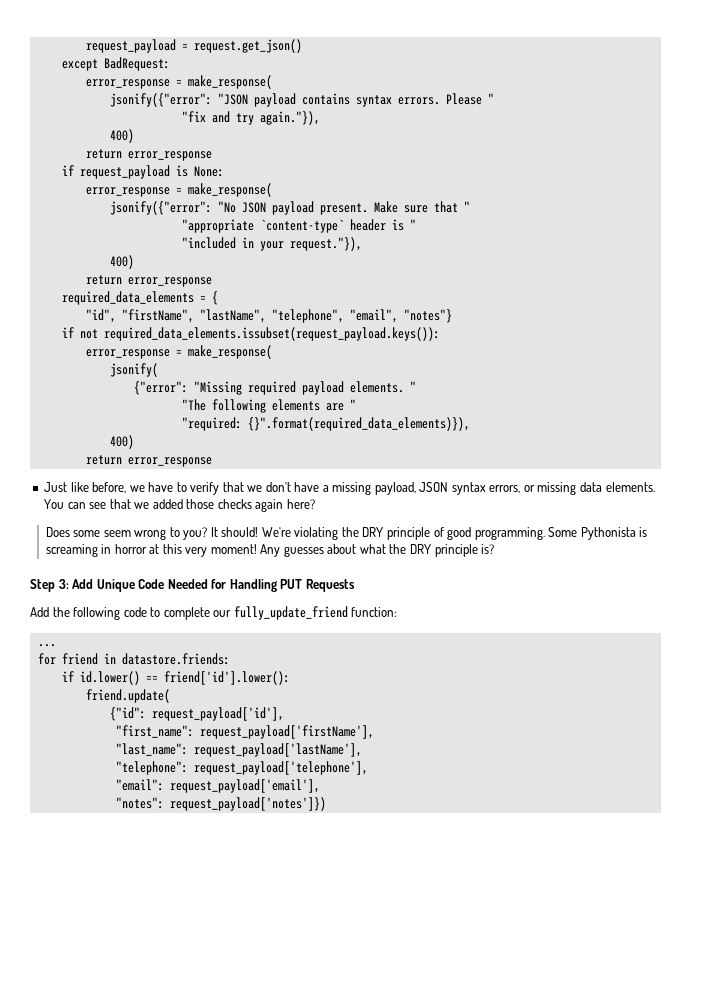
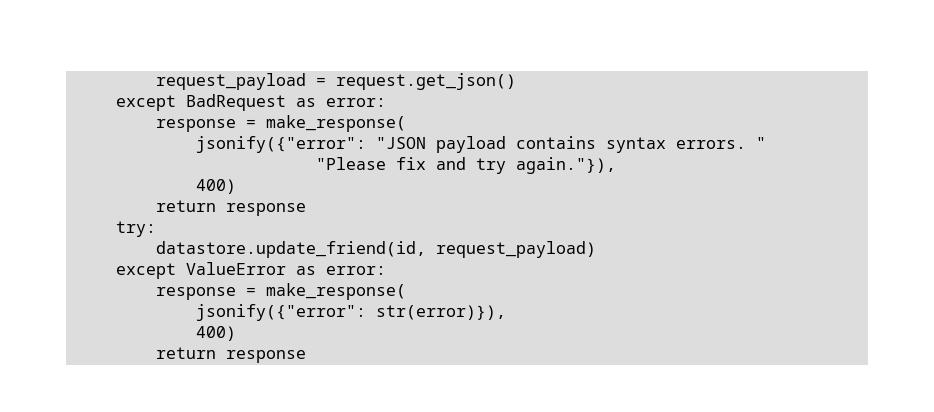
- except BadRequest:
- error_response = make_response(
+ except BadRequest as error:
+ response = make_response(
- Please "
- "fix and try again."}),
+ "
+ "Please fix and try again."}),
  400)
- return error_response
- if request_payload is None:
- error_response = make_response(
- jsonify({"error": "No JSON payload present. Make sure that "
- "appropriate `content-type` header is "
- "included in your request."}),
+ return response
+ try:
+ datastore.update_friend(id, request_payload)
+ except ValueError as error:
+ response = make_response(
+ jsonify({"error": str(error)}),
  400)
- return error_response
- required_data_elements = {
- "id", "firstName", "lastName", "telephone", "email", "notes"}
- if not required_data_elements.issubset(request_payload.keys()):
- error_response = make_response(
- jsonify(
- {"error": "Missing required payload elements. "
- "The following elements are "
- "required: {}".format(required_data_elements)}),
- 400)
- return error_response
- Just like before, we have to verify that we don't have a missing payload, JSON syntax errors, or missing data elements. You can see that we added those checks again here?
- Does some seem wrong to you? It should! We're violating the DRY principle of good programming. Some Pythonista is screaming in horror at this very moment! Any guesses about what the DRY principle is?
- Step 3: Add Unique Code Needed for Handling PUT Requests
- Add the following code to complete our fully_update_friend function:
- ...
- for friend in datastore.friends:
- if id.lower() == friend['id'].lower():
- friend.update(
- {"id": request_payload['id'],
- "first_name": request_payload['firstName'],
- "last_name": request_payload['lastName'],
- "telephone": request_payload['telephone'],
- "email": request_payload['email'],
- "notes": request_payload['notes']})
+ return response

